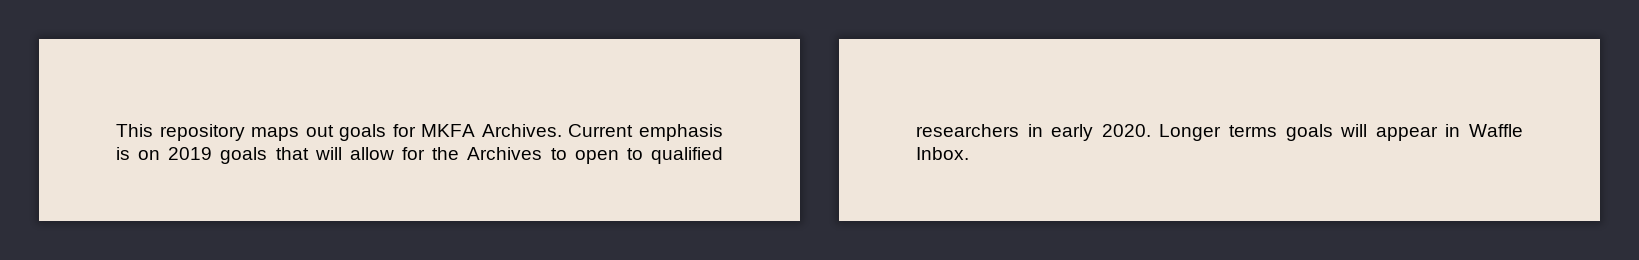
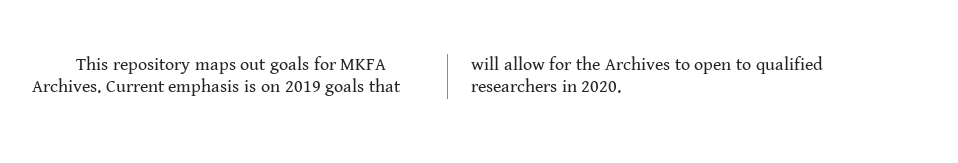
- Current emphasis is on 2019 goals that will allow for the Archives to open to qualified researchers in early 2020. Longer terms goals will appear in Waffle Inbox.
+ Current emphasis is on 2019 goals that will allow for the Archives to open to qualified researchers in 2020.

